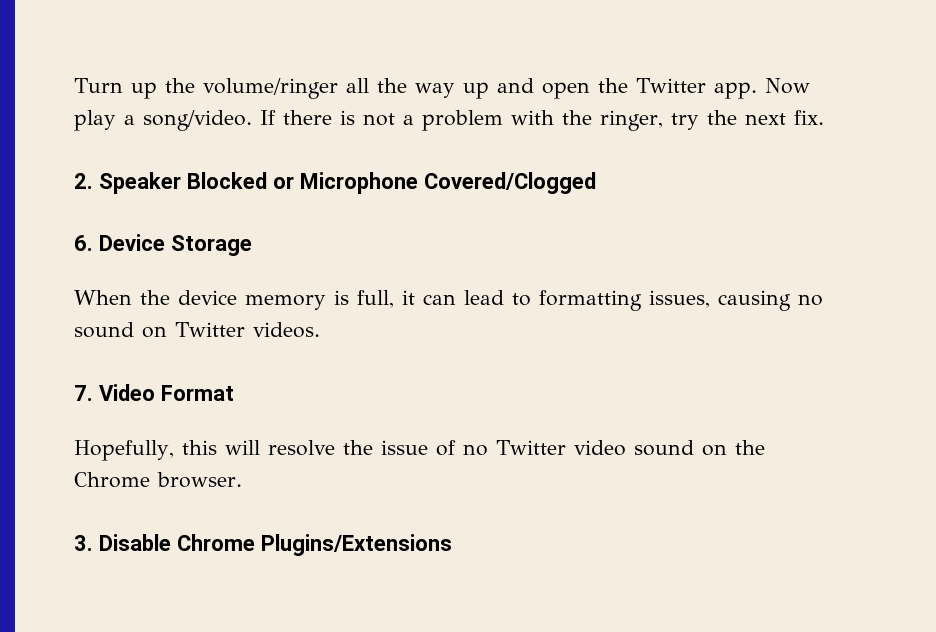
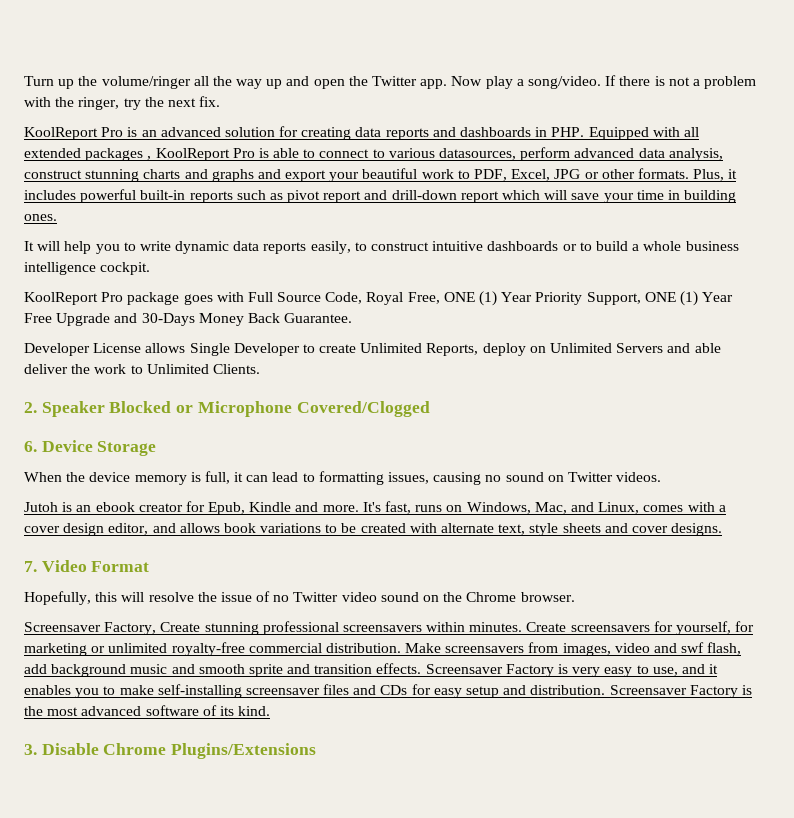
+ KoolReport Pro is an advanced solution for creating data reports and dashboards in PHP. Equipped with all extended packages , KoolReport Pro is able to connect to various datasources, perform advanced data analysis, construct stunning charts and graphs and export your beautiful work to PDF, Excel, JPG or other formats. Plus, it includes powerful built-in reports such as pivot report and drill-down report which will save your time in building ones.
+ It will help you to write dynamic data reports easily, to construct intuitive dashboards or to build a whole business intelligence cockpit.
+ KoolReport Pro package goes with Full Source Code, Royal Free, ONE (1) Year Priority Support, ONE (1) Year Free Upgrade and 30-Days Money Back Guarantee.
+ Developer License allows Single Developer to create Unlimited Reports, deploy on Unlimited Servers and able deliver the work to Unlimited Clients.
+ Jutoh is an ebook creator for Epub, Kindle and more. It's fast, runs on Windows, Mac, and Linux, comes with a cover design editor, and allows book variations to be created with alternate text, style sheets and cover designs.
+ Screensaver Factory, Create stunning professional screensavers within minutes. Create screensavers for yourself, for marketing or unlimited royalty-free commercial distribution. Make screensavers from images, video and swf flash, add background music and smooth sprite and transition effects. Screensaver Factory is very easy to use, and it enables you to make self-installing screensaver files and CDs for easy setup and distribution. Screensaver Factory is the most advanced software of its kind.

